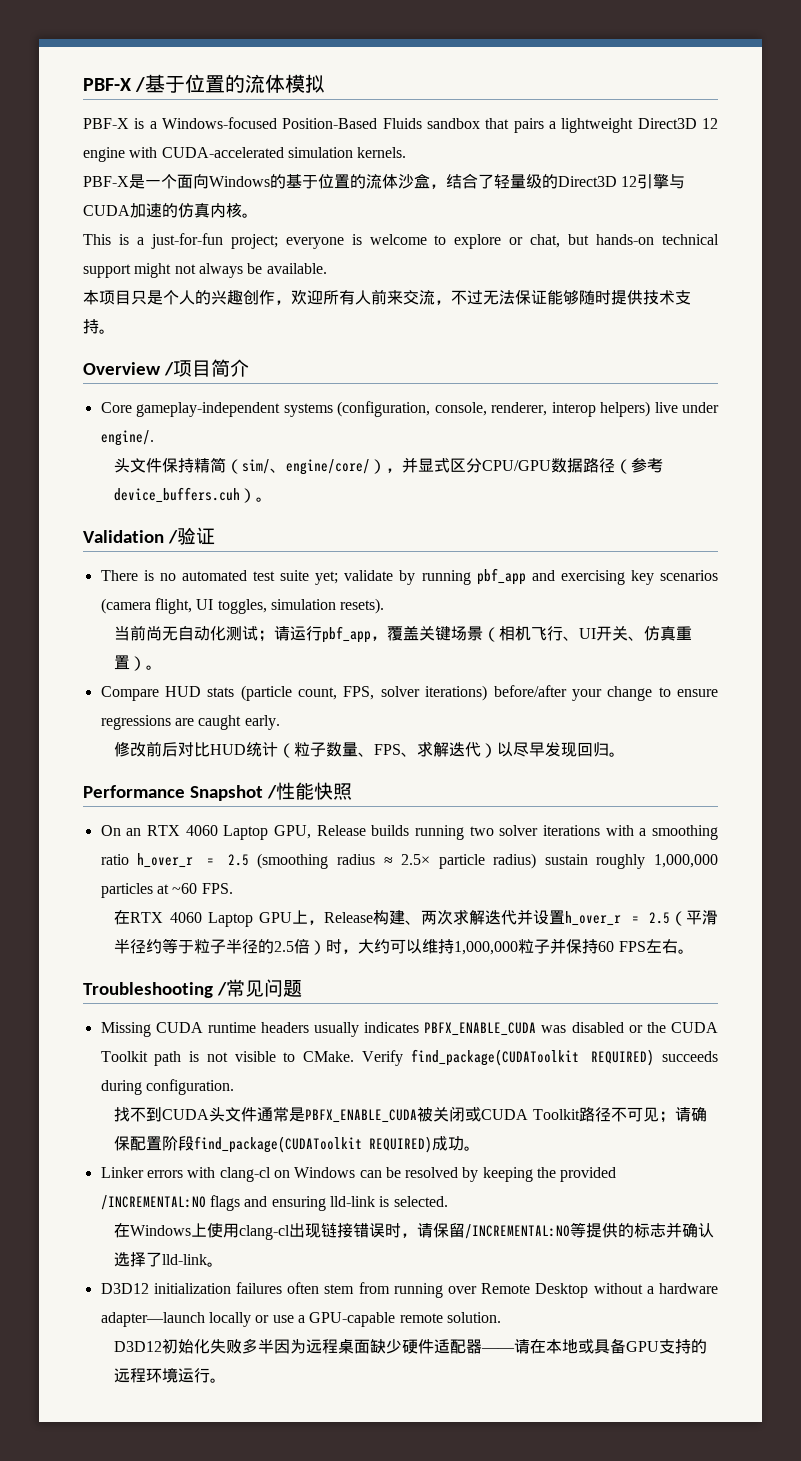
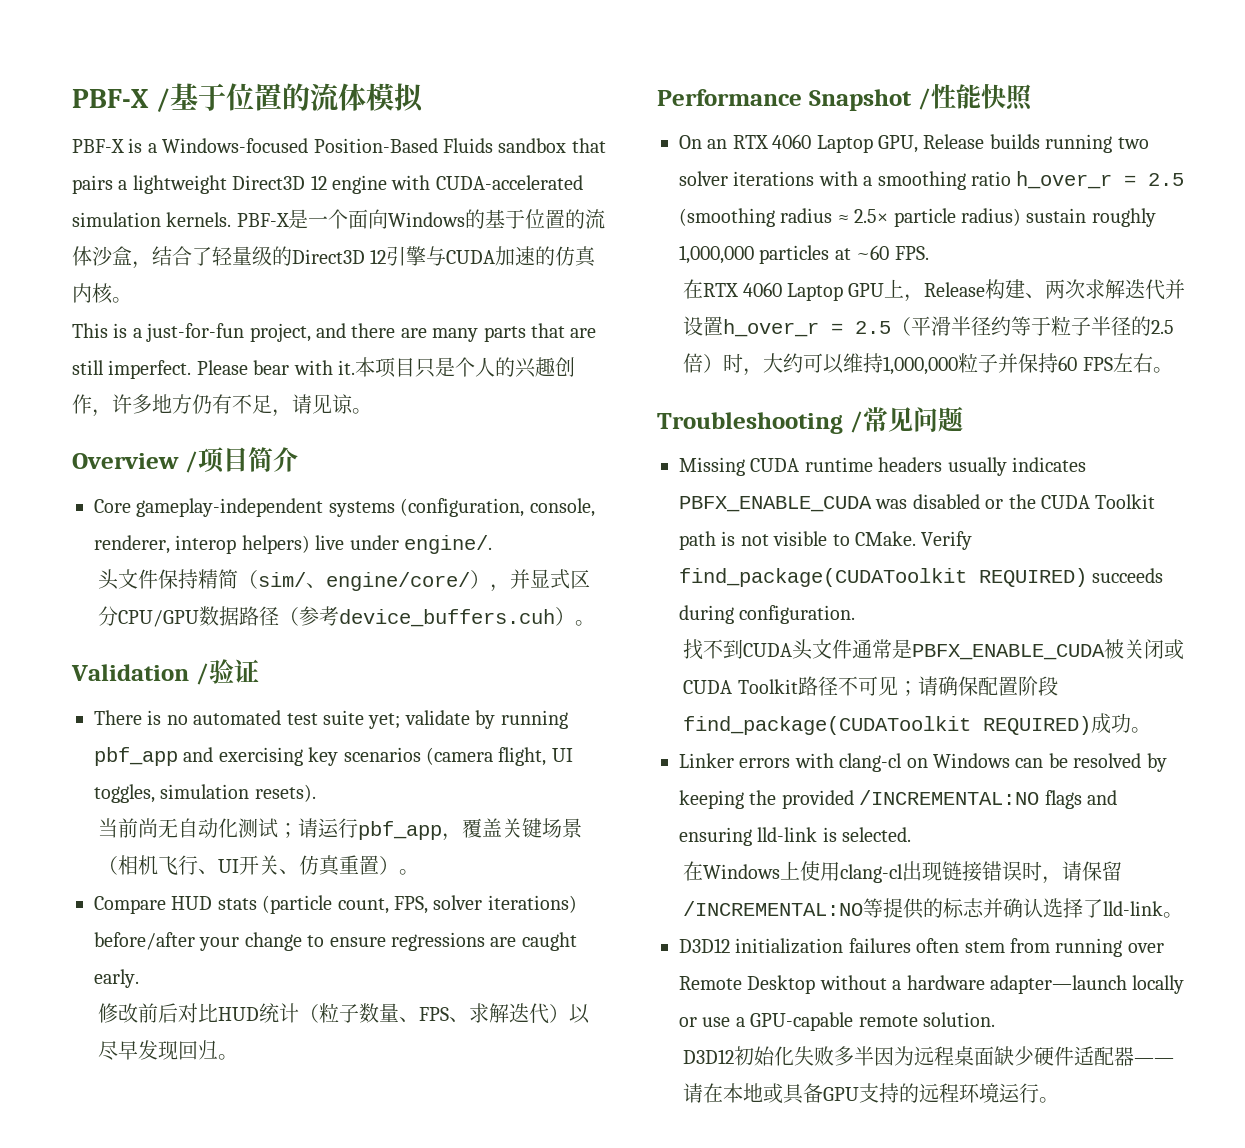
- PBF-X is a Windows-focused Position-Based Fluids sandbox that pairs a lightweight Direct3D 12 engine with CUDA-accelerated simulation kernels.
- PBF-X是一个面向Windows的基于位置的流体沙盒，结合了轻量级的Direct3D 12引擎与CUDA加速的仿真内核。
+ PBF-X is a Windows-focused Position-Based Fluids sandbox that pairs a lightweight Direct3D 12 engine with CUDA-accelerated simulation kernels. PBF-X是一个面向Windows的基于位置的流体沙盒，结合了轻量级的Direct3D 12引擎与CUDA加速的仿真内核。
- This is a just-for-fun project; everyone is welcome to explore or chat, but hands-on technical support might not always be available.
- 本项目只是个人的兴趣创作，欢迎所有人前来交流，不过无法保证能够随时提供技术支持。
+ This is a just-for-fun project, and there are many parts that are still imperfect. Please bear with it.本项目只是个人的兴趣创作，许多地方仍有不足，请见谅。

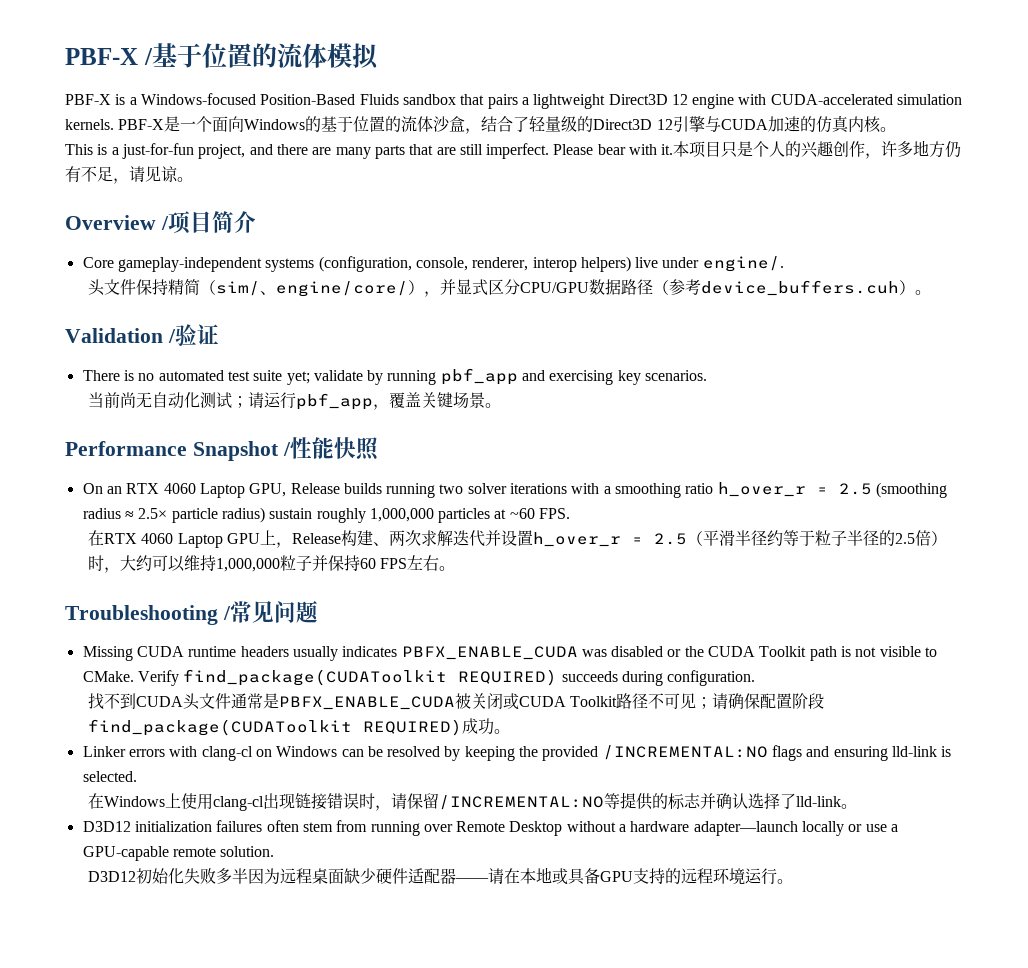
- There is no automated test suite yet; validate by running pbf_app and exercising key scenarios (camera flight, UI toggles, simulation resets).
+ There is no automated test suite yet; validate by running pbf_app and exercising key scenarios.
- 当前尚无自动化测试；请运行pbf_app，覆盖关键场景（相机飞行、UI开关、仿真重置）。
- Compare HUD stats (particle count, FPS, solver iterations) before/after your change to ensure regressions are caught early.
- 修改前后对比HUD统计（粒子数量、FPS、求解迭代）以尽早发现回归。
+ 当前尚无自动化测试；请运行pbf_app，覆盖关键场景。

